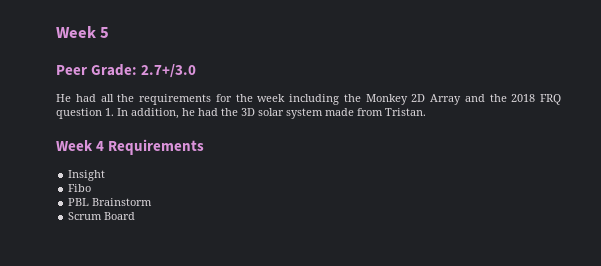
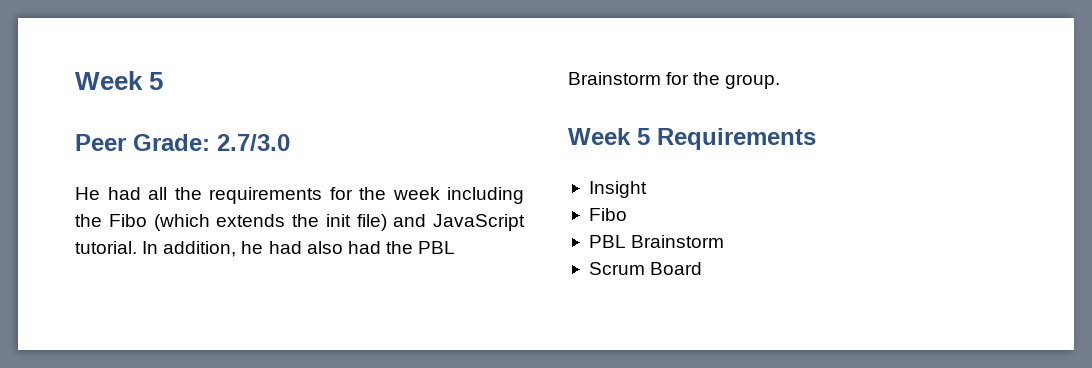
- Peer Grade: 2.7+/3.0
+ Peer Grade: 2.7/3.0
- He had all the requirements for the week including the Monkey 2D Array and the 2018 FRQ question 1. In addition, he had the 3D solar system made from Tristan.
- Week 4 Requirements
+ He had all the requirements for the week including the Fibo (which extends the init file) and JavaScript tutorial. In addition, he had also had the PBL Brainstorm for the group.
+ Week 5 Requirements

